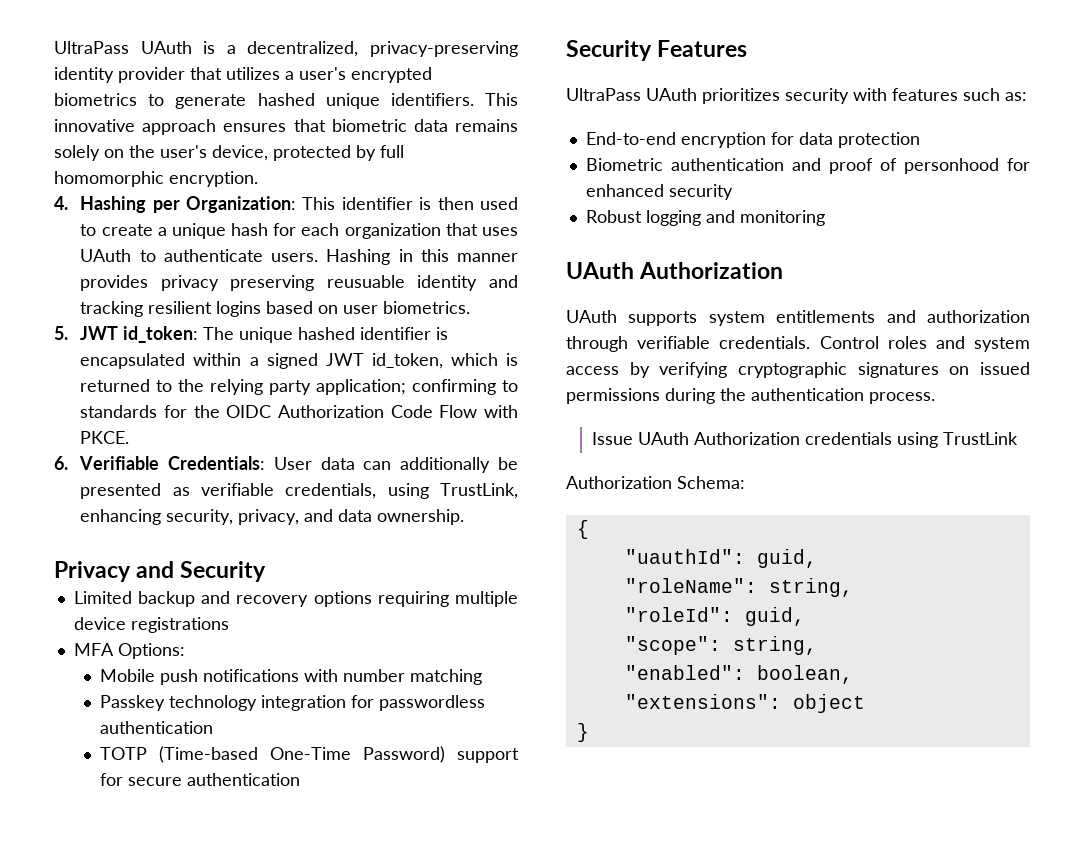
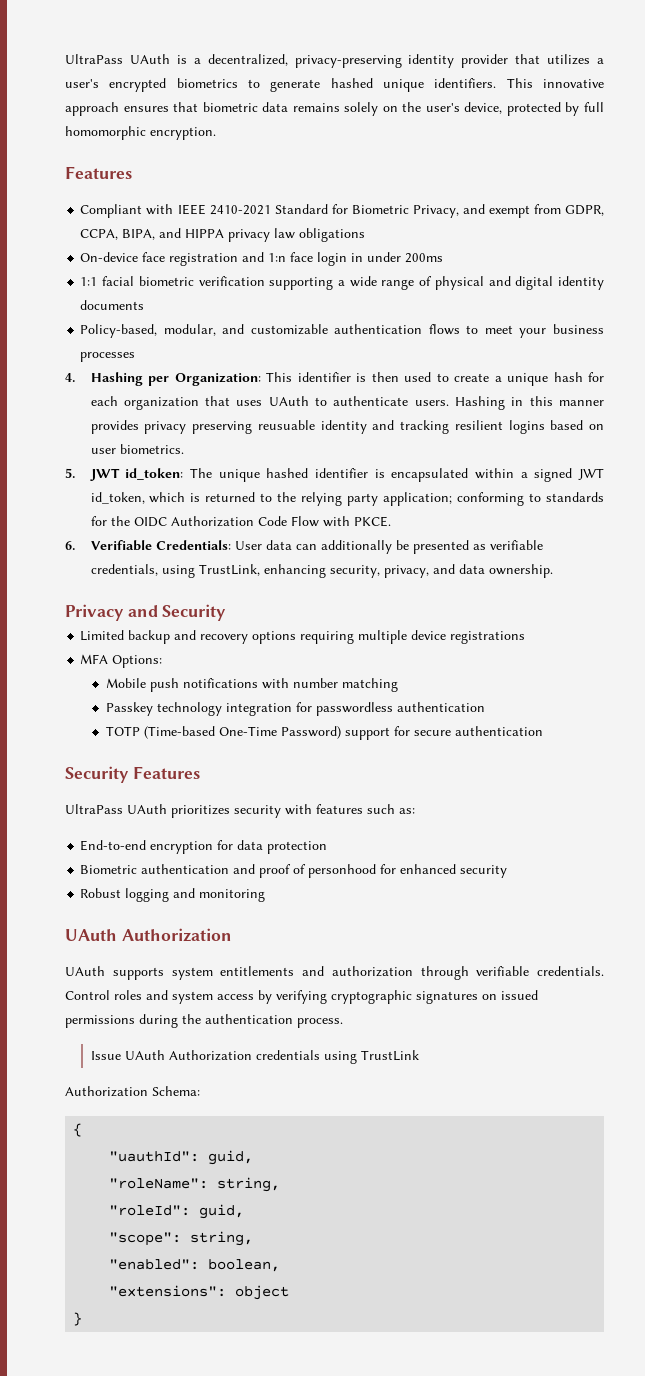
  This innovative approach ensures that biometric data remains solely on the user's device, protected by full homomorphic encryption.
+ Features
+ Compliant with IEEE 2410-2021 Standard for Biometric Privacy, and exempt from GDPR, CCPA, BIPA, and HIPPA privacy law obligations
+ On-device face registration and 1:n face login in under 200ms
+ 1:1 facial biometric verification supporting a wide range of physical and digital identity documents
+ Policy-based, modular, and customizable authentication flows to meet your business processes
- 5. JWT id_token: The unique hashed identifier is encapsulated within a signed JWT id_token, which is returned to the relying party application; confirming to standards for the OIDC Authorization Code Flow with PKCE.
+ 5. JWT id_token: The unique hashed identifier is encapsulated within a signed JWT id_token, which is returned to the relying party application; conforming to standards for the OIDC Authorization Code Flow with PKCE.

